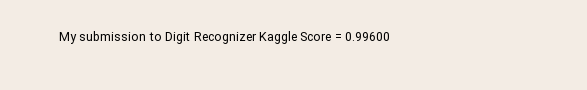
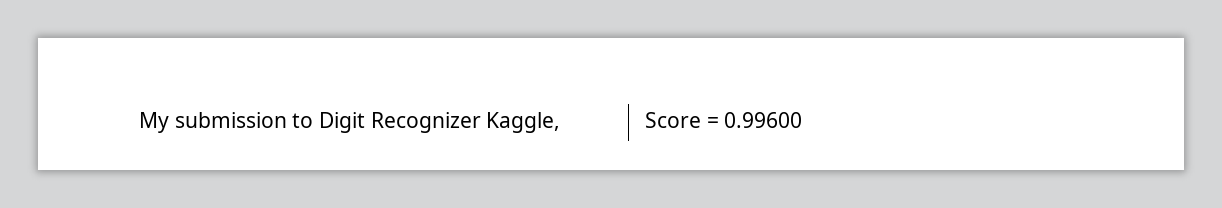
- My submission to Digit Recognizer Kaggle Score = 0.99600
+ My submission to Digit Recognizer Kaggle, Score = 0.99600

